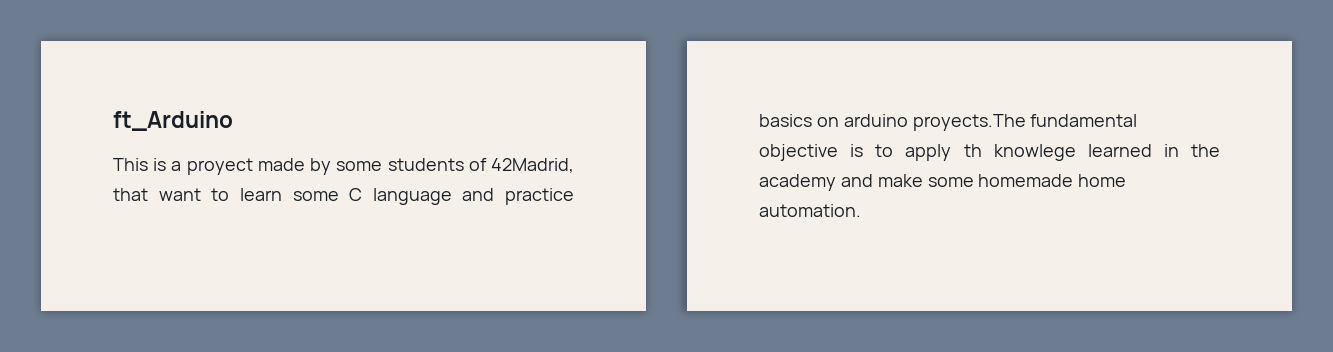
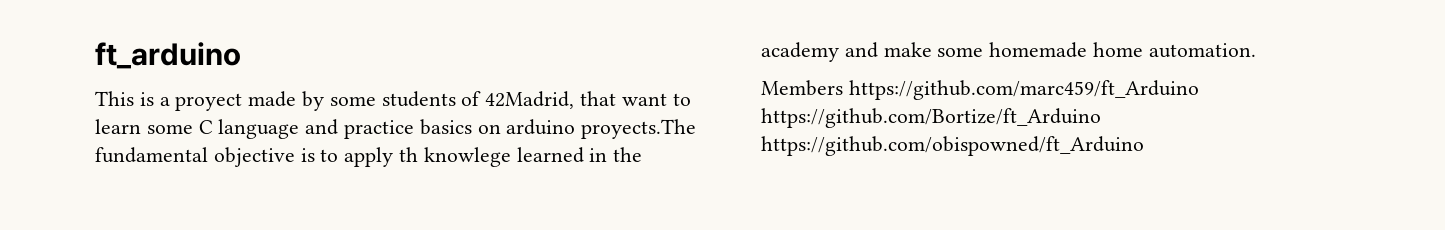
- ft_Arduino
+ ft_arduino
+ Members https://github.com/marc459/ft_Arduino https://github.com/Bortize/ft_Arduino https://github.com/obispowned/ft_Arduino

